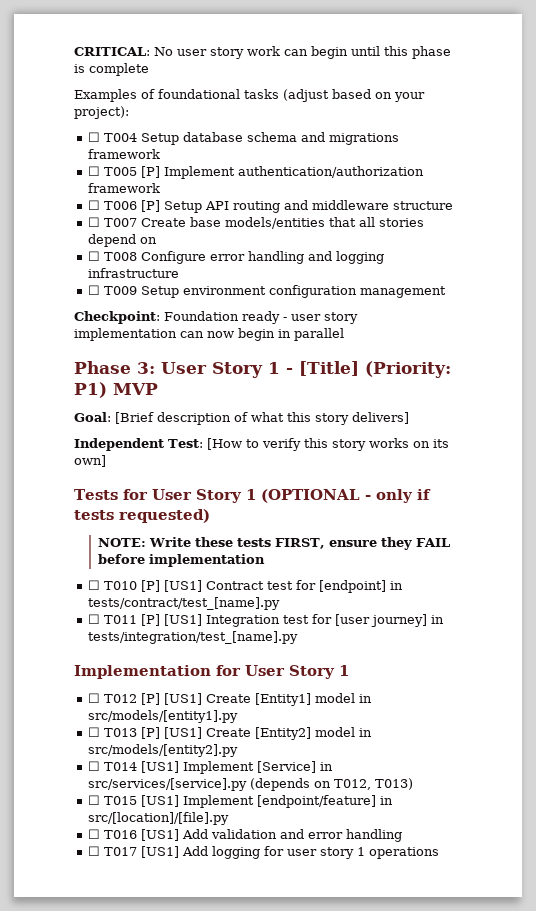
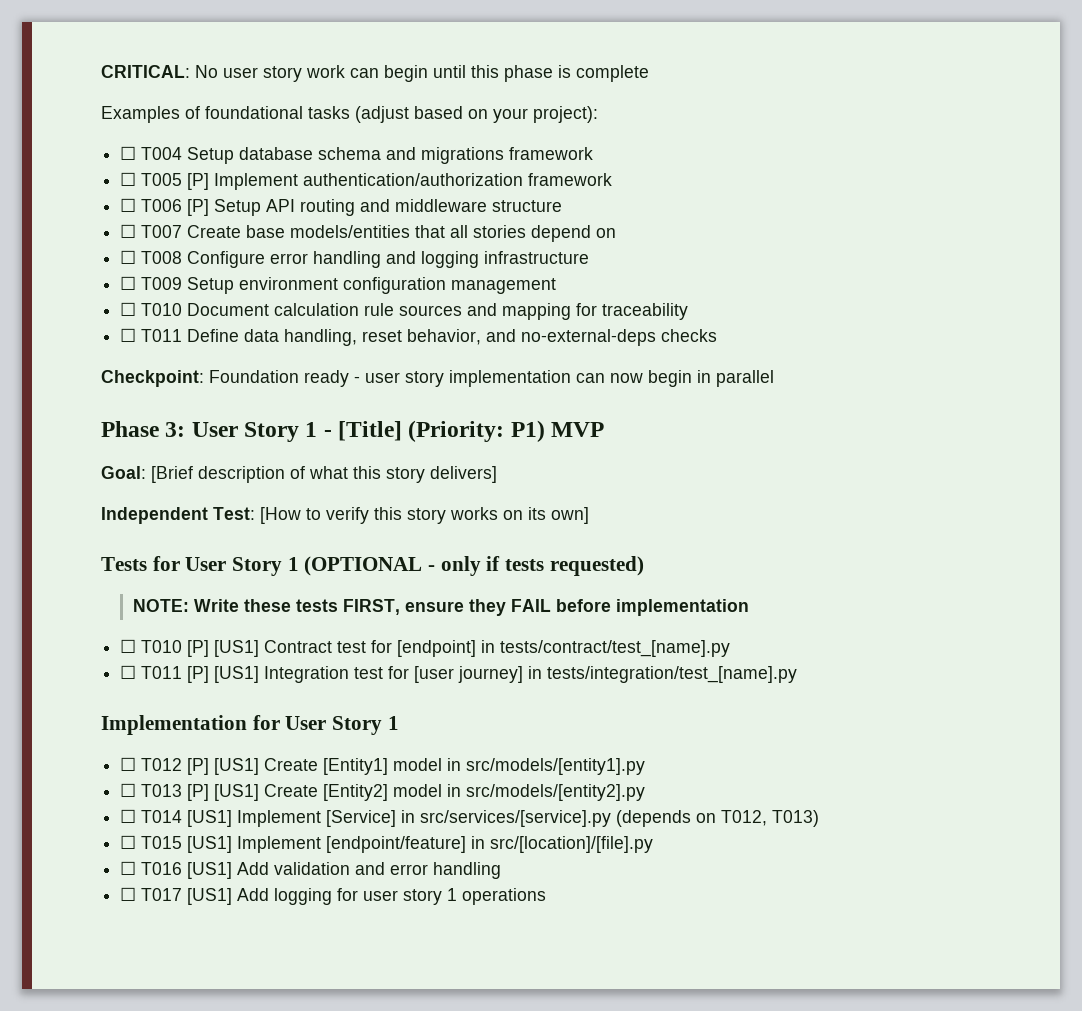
+ ☐ T010 Document calculation rule sources and mapping for traceability
+ ☐ T011 Define data handling, reset behavior, and no-external-deps checks

